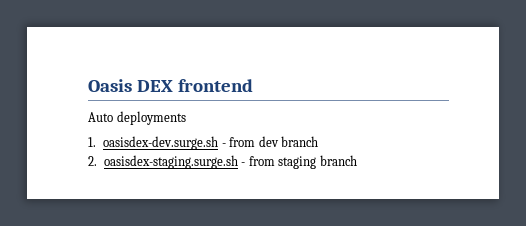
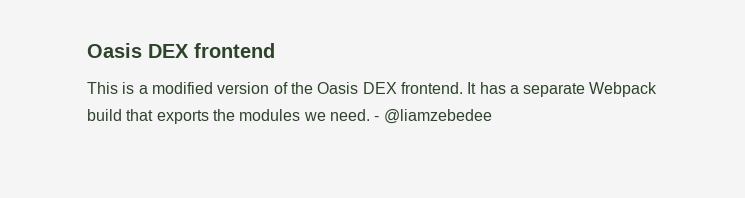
- Auto deployments
- 1. oasisdex-dev.surge.sh - from dev branch
- 2. oasisdex-staging.surge.sh - from staging branch
+ This is a modified version of the Oasis DEX frontend. It has a separate Webpack build that exports the modules we need. - @liamzebedee

